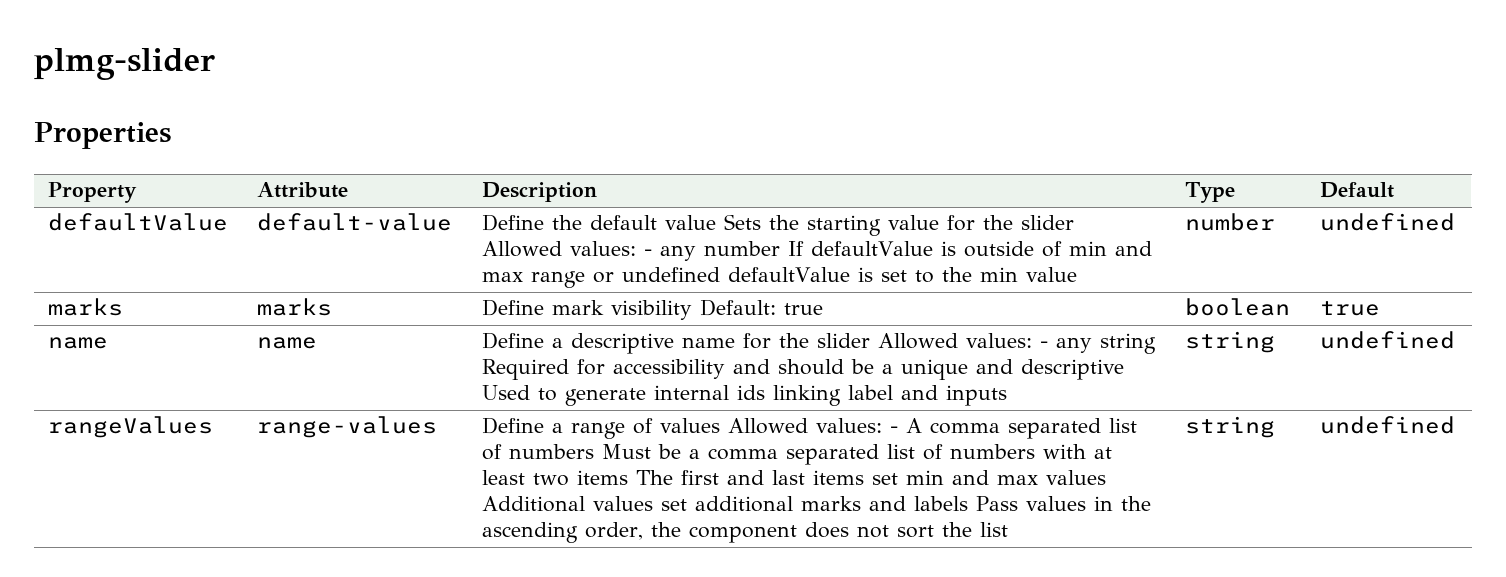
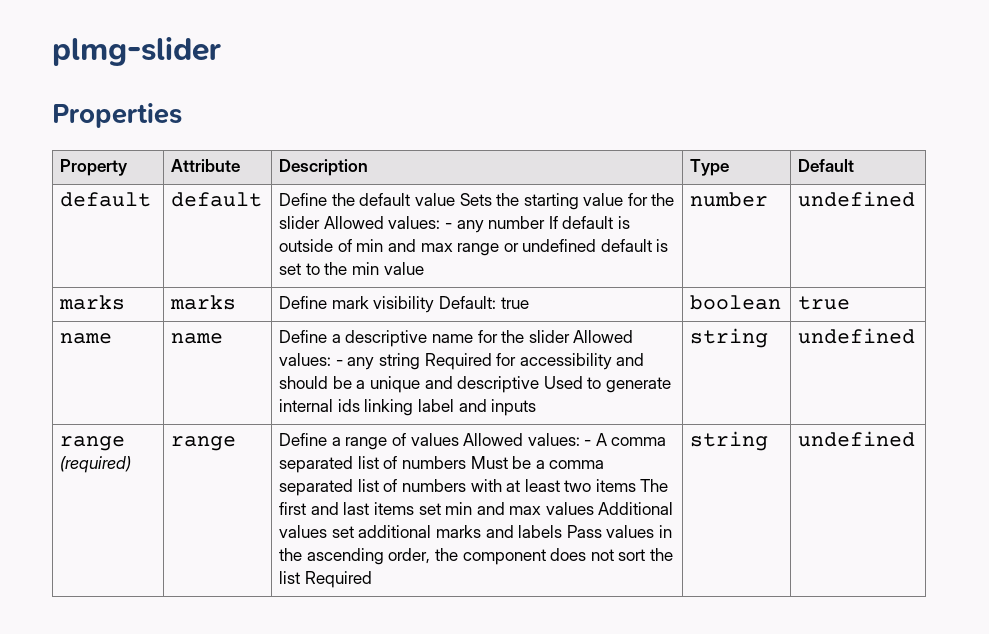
- defaultValue | default-value | Define the default value Sets the starting value for the slider Allowed values: - any number If defaultValue is outside of min and max range or undefined defaultValue is set to the min value | number | undefined
+ default | default | Define the default value Sets the starting value for the slider Allowed values: - any number If default is outside of min and max range or undefined default is set to the min value | number | undefined
- rangeValues | range-values
+ range (required) | range
- Define a range of values Allowed values: - A comma separated list of numbers Must be a comma separated list of numbers with at least two items The first and last items set min and max values Additional values set additional marks and labels Pass values in the ascending order, the component does not sort the list
+ Define a range of values Allowed values: - A comma separated list of numbers Must be a comma separated list of numbers with at least two items The first and last items set min and max values Additional values set additional marks and labels Pass values in the ascending order, the component does not sort the list Required

